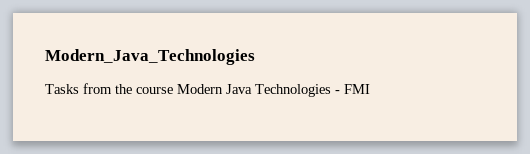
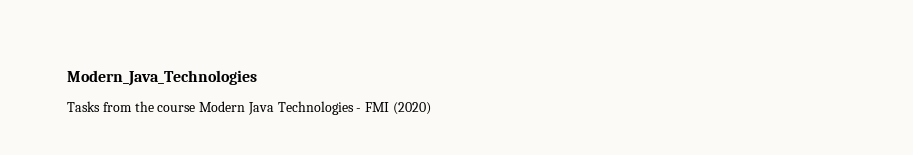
- Tasks from the course Modern Java Technologies - FMI
+ Tasks from the course Modern Java Technologies - FMI (2020)

